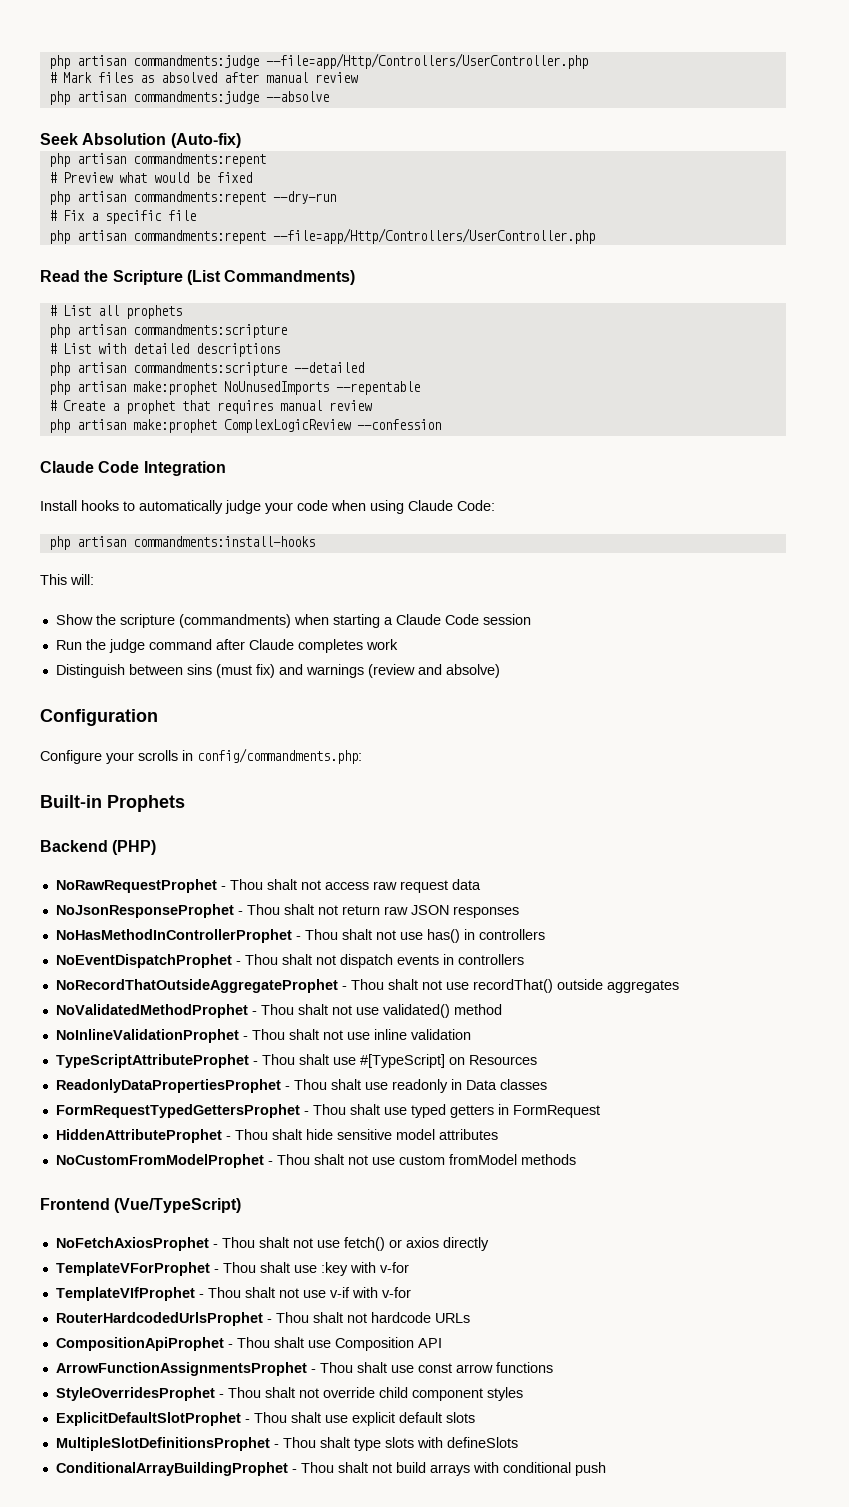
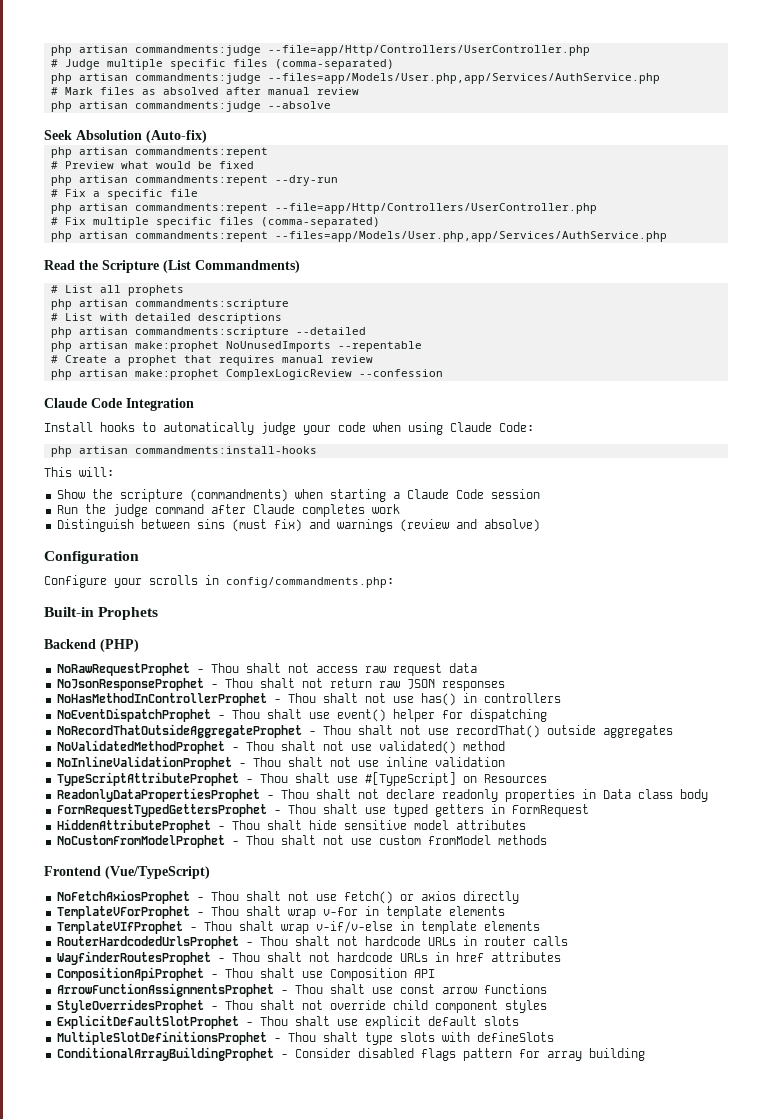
+ # Judge multiple specific files (comma-separated)
+ php artisan commandments:judge --files=app/Models/User.php,app/Services/AuthService.php
+ # Fix multiple specific files (comma-separated)
+ php artisan commandments:repent --files=app/Models/User.php,app/Services/AuthService.php
- NoEventDispatchProphet - Thou shalt not dispatch events in controllers
+ NoEventDispatchProphet - Thou shalt use event() helper for dispatching
- ReadonlyDataPropertiesProphet - Thou shalt use readonly in Data classes
+ ReadonlyDataPropertiesProphet - Thou shalt not declare readonly properties in Data class body
- TemplateVForProphet - Thou shalt use :key with v-for
+ TemplateVForProphet - Thou shalt wrap v-for in template elements
- TemplateVIfProphet - Thou shalt not use v-if with v-for
+ TemplateVIfProphet - Thou shalt wrap v-if/v-else in template elements
- RouterHardcodedUrlsProphet - Thou shalt not hardcode URLs
+ RouterHardcodedUrlsProphet - Thou shalt not hardcode URLs in router calls
+ WayfinderRoutesProphet - Thou shalt not hardcode URLs in href attributes
- ConditionalArrayBuildingProphet - Thou shalt not build arrays with conditional push
+ ConditionalArrayBuildingProphet - Consider disabled flags pattern for array building

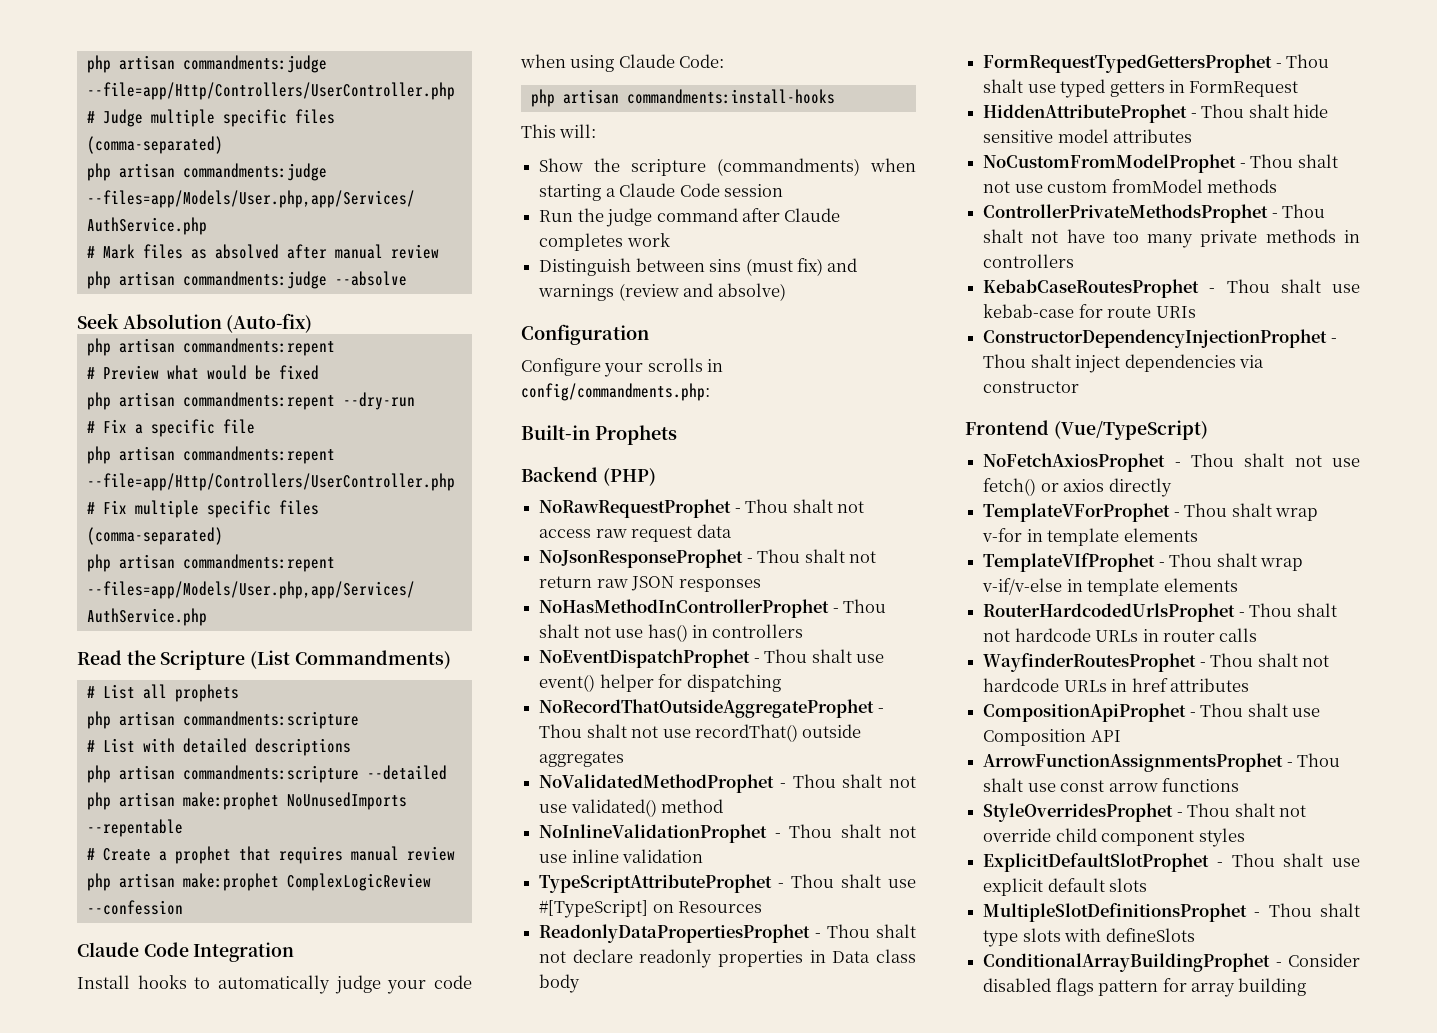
+ ControllerPrivateMethodsProphet - Thou shalt not have too many private methods in controllers
+ KebabCaseRoutesProphet - Thou shalt use kebab-case for route URIs
+ ConstructorDependencyInjectionProphet - Thou shalt inject dependencies via constructor

